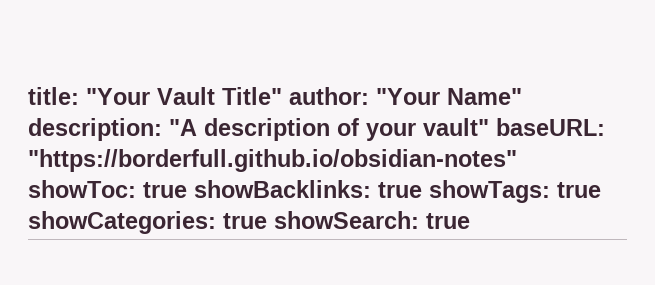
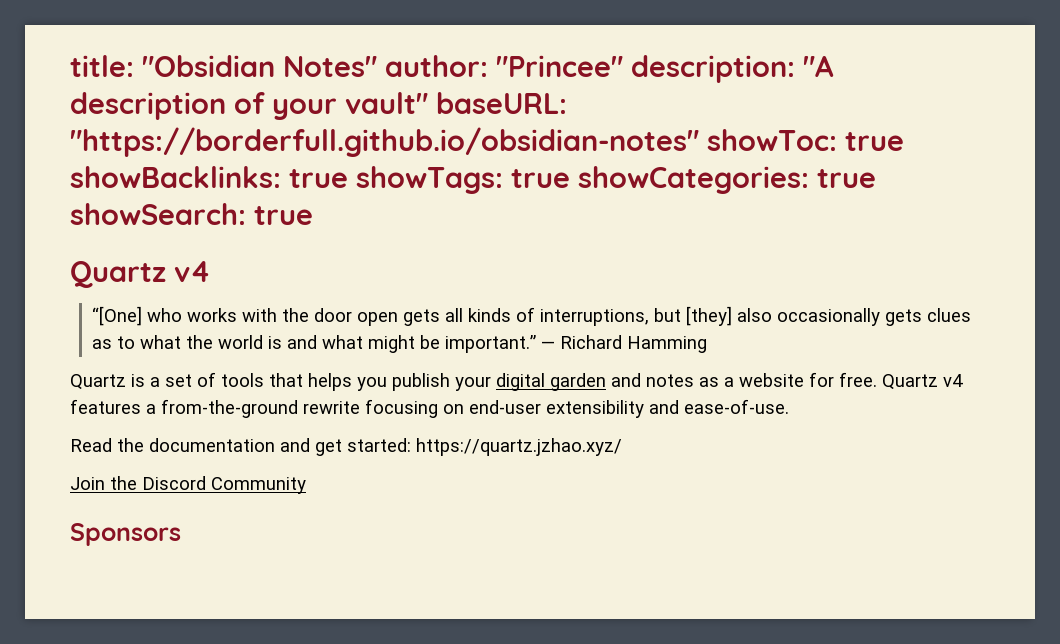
- title: "Your Vault Title" author: "Your Name" description: "A description of your vault" baseURL: "https://borderfull.github.io/obsidian-notes" showToc: true showBacklinks: true showTags: true showCategories: true showSearch: true
+ title: "Obsidian Notes" author: "Princee" description: "A description of your vault" baseURL: "https://borderfull.github.io/obsidian-notes" showToc: true showBacklinks: true showTags: true showCategories: true showSearch: true
+ Quartz v4
+ “[One] who works with the door open gets all kinds of interruptions, but [they] also occasionally gets clues as to what the world is and what might be important.” — Richard Hamming
+ Quartz is a set of tools that helps you publish your digital garden and notes as a website for free. Quartz v4 features a from-the-ground rewrite focusing on end-user extensibility and ease-of-use.
+ Read the documentation and get started: https://quartz.jzhao.xyz/
+ Join the Discord Community
+ Sponsors

